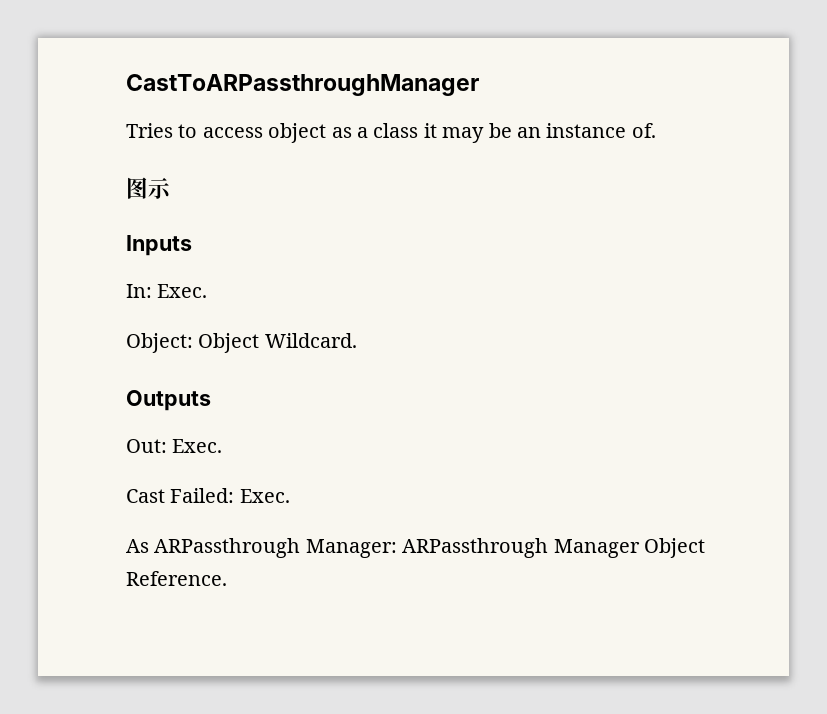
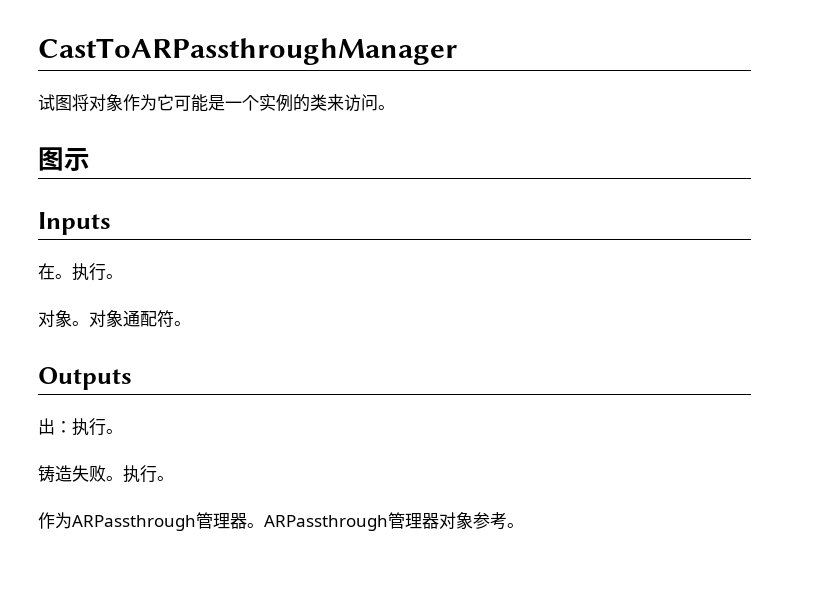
- Tries to access object as a class it may be an instance of.
+ 试图将对象作为它可能是一个实例的类来访问。
  图示
  Inputs
- In: Exec.
- Object: Object Wildcard.
+ 在。执行。
+ 对象。对象通配符。
  Outputs
- Out: Exec.
- Cast Failed: Exec.
- As ARPassthrough Manager: ARPassthrough Manager Object Reference.
+ 出：执行。
+ 铸造失败。执行。
+ 作为ARPassthrough管理器。ARPassthrough管理器对象参考。

